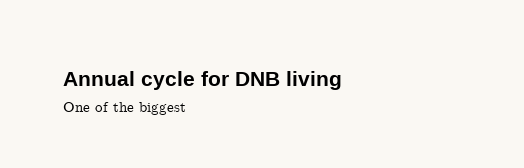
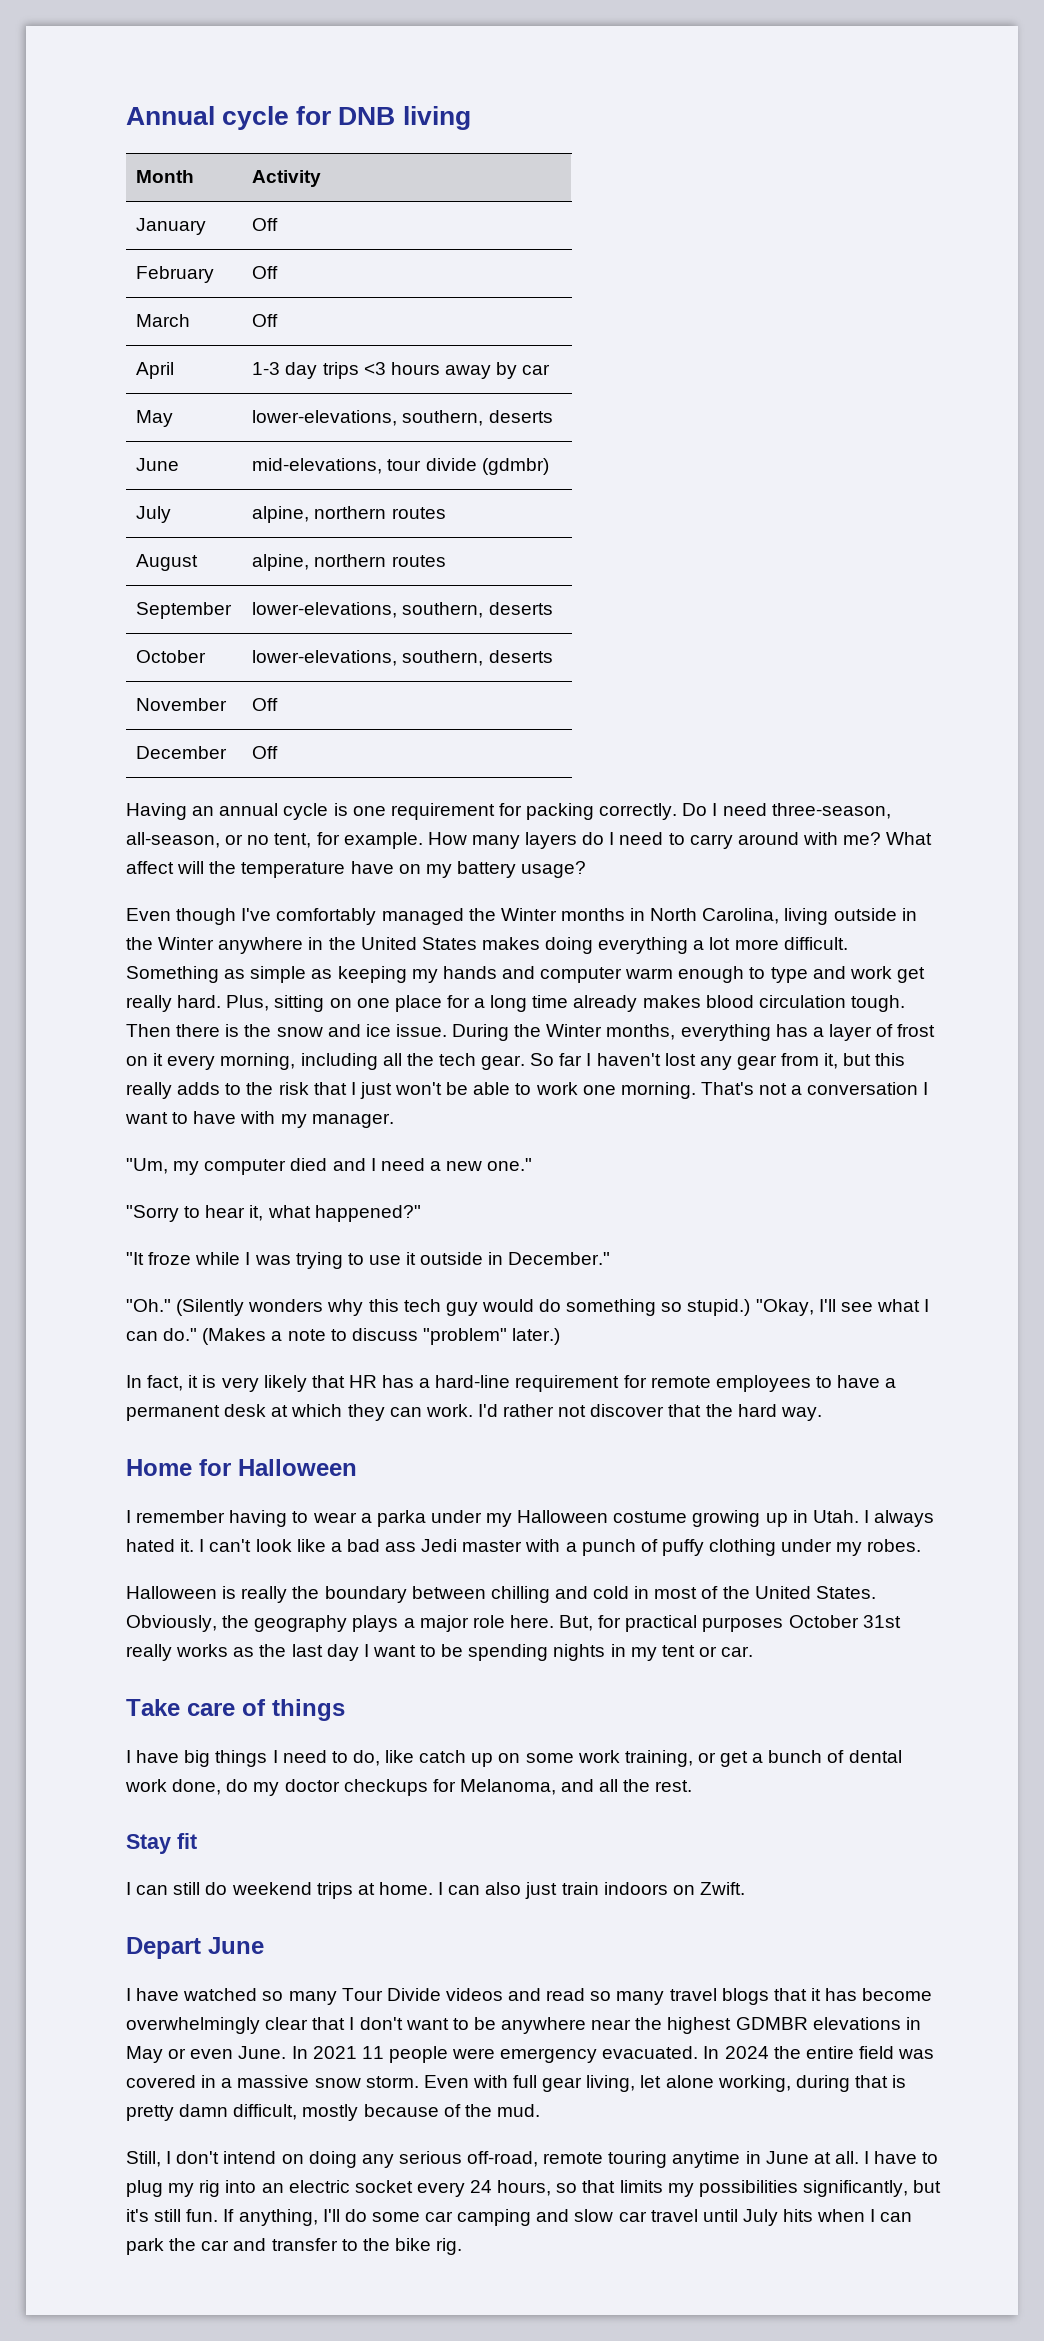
- One of the biggest
+ Month | Activity
+ January | Off
+ February | Off
+ March | Off
+ April | 1-3 day trips <3 hours away by car
+ May | lower-elevations, southern, deserts
+ June | mid-elevations, tour divide (gdmbr)
+ July | alpine, northern routes
+ August | alpine, northern routes
+ September | lower-elevations, southern, deserts
+ October | lower-elevations, southern, deserts
+ November | Off
+ December | Off
+ Having an annual cycle is one requirement for packing correctly. Do I need three-season, all-season, or no tent, for example. How many layers do I need to carry around with me? What affect will the temperature have on my battery usage?
+ Even though I've comfortably managed the Winter months in North Carolina, living outside in the Winter anywhere in the United States makes doing everything a lot more difficult. Something as simple as keeping my hands and computer warm enough to type and work get really hard. Plus, sitting on one place for a long time already makes blood circulation tough. Then there is the snow and ice issue. During the Winter months, everything has a layer of frost on it every morning, including all the tech gear. So far I haven't lost any gear from it, but this really adds to the risk that I just won't be able to work one morning. That's not a conversation I want to have with my manager.
+ "Um, my computer died and I need a new one."
+ "Sorry to hear it, what happened?"
+ "It froze while I was trying to use it outside in December."
+ "Oh." (Silently wonders why this tech guy would do something so stupid.) "Okay, I'll see what I can do." (Makes a note to discuss "problem" later.)
+ In fact, it is very likely that HR has a hard-line requirement for remote employees to have a permanent desk at which they can work. I'd rather not discover that the hard way.
+ Home for Halloween
+ I remember having to wear a parka under my Halloween costume growing up in Utah. I always hated it. I can't look like a bad ass Jedi master with a punch of puffy clothing under my robes.
+ Halloween is really the boundary between chilling and cold in most of the United States. Obviously, the geography plays a major role here. But, for practical purposes October 31st really works as the last day I want to be spending nights in my tent or car.
+ Take care of things
+ I have big things I need to do, like catch up on some work training, or get a bunch of dental work done, do my doctor checkups for Melanoma, and all the rest.
+ Stay fit
+ I can still do weekend trips at home. I can also just train indoors on Zwift.
+ Depart June
+ I have watched so many Tour Divide videos and read so many travel blogs that it has become overwhelmingly clear that I don't want to be anywhere near the highest GDMBR elevations in May or even June. In 2021 11 people were emergency evacuated. In 2024 the entire field was covered in a massive snow storm. Even with full gear living, let alone working, during that is pretty damn difficult, mostly because of the mud.
+ Still, I don't intend on doing any serious off-road, remote touring anytime in June at all. I have to plug my rig into an electric socket every 24 hours, so that limits my possibilities significantly, but it's still fun. If anything, I'll do some car camping and slow car travel until July hits when I can park the car and transfer to the bike rig.

